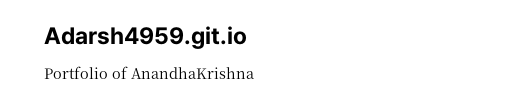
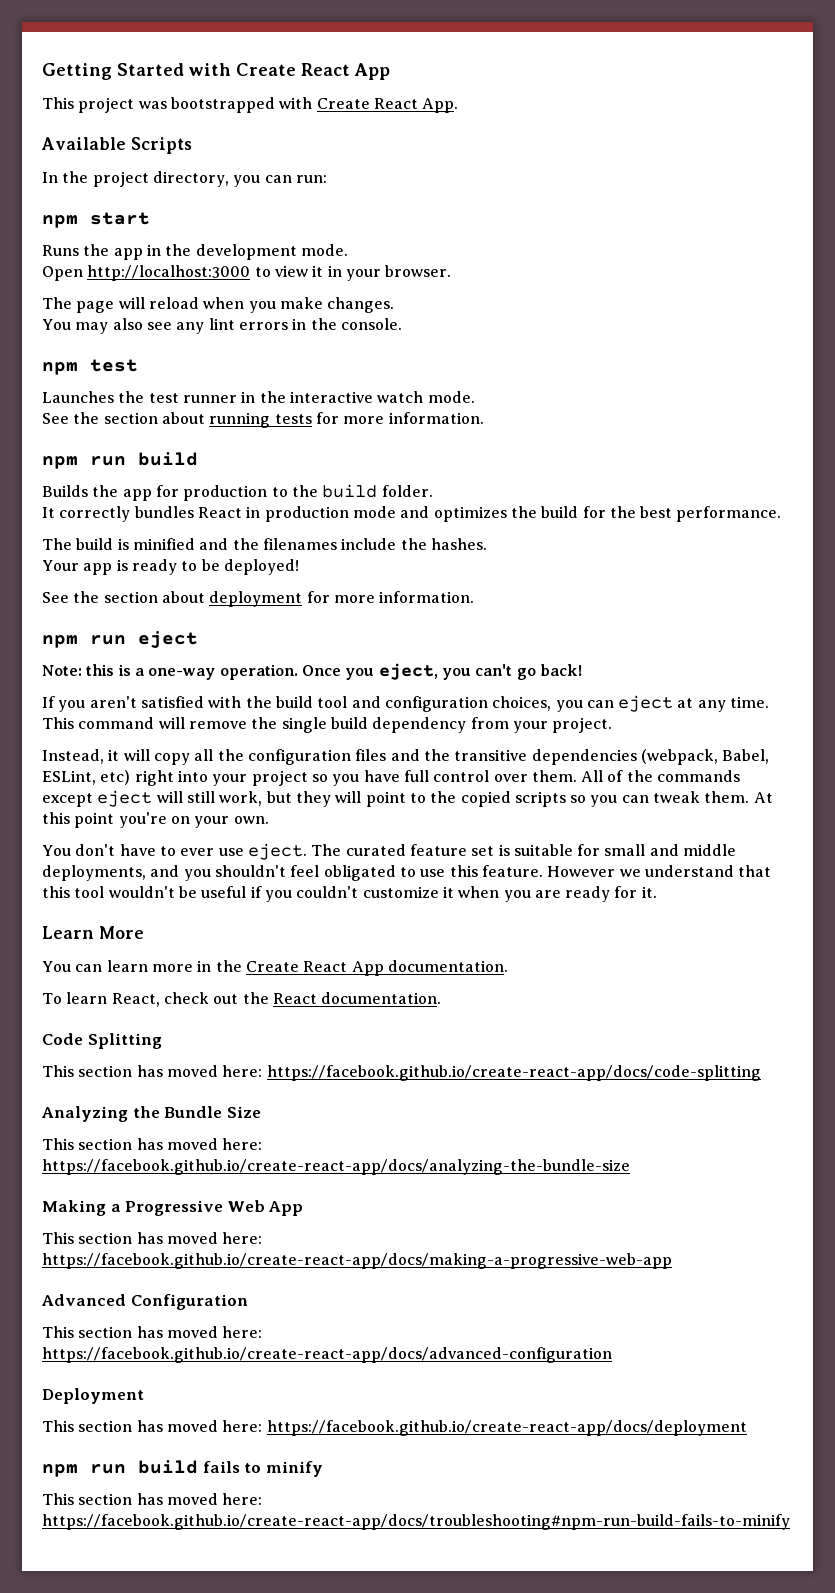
- Adarsh4959.git.io
- Portfolio of AnandhaKrishna
+ Getting Started with Create React App
+ This project was bootstrapped with Create React App.
+ Available Scripts
+ In the project directory, you can run:
+ npm start
+ Runs the app in the development mode.
+ Open http://localhost:3000 to view it in your browser.
+ The page will reload when you make changes.
+ You may also see any lint errors in the console.
+ npm test
+ Launches the test runner in the interactive watch mode.
+ See the section about running tests for more information.
+ npm run build
+ Builds the app for production to the build folder.
+ It correctly bundles React in production mode and optimizes the build for the best performance.
+ The build is minified and the filenames include the hashes.
+ Your app is ready to be deployed!
+ See the section about deployment for more information.
+ npm run eject
+ Note: this is a one-way operation. Once you eject, you can't go back!
+ If you aren't satisfied with the build tool and configuration choices, you can eject at any time. This command will remove the single build dependency from your project.
+ Instead, it will copy all the configuration files and the transitive dependencies (webpack, Babel, ESLint, etc) right into your project so you have full control over them. All of the commands except eject will still work, but they will point to the copied scripts so you can tweak them. At this point you're on your own.
+ You don't have to ever use eject. The curated feature set is suitable for small and middle deployments, and you shouldn't feel obligated to use this feature. However we understand that this tool wouldn't be useful if you couldn't customize it when you are ready for it.
+ Learn More
+ You can learn more in the Create React App documentation.
+ To learn React, check out the React documentation.
+ Code Splitting
+ This section has moved here: https://facebook.github.io/create-react-app/docs/code-splitting
+ Analyzing the Bundle Size
+ This section has moved here: https://facebook.github.io/create-react-app/docs/analyzing-the-bundle-size
+ Making a Progressive Web App
+ This section has moved here: https://facebook.github.io/create-react-app/docs/making-a-progressive-web-app
+ Advanced Configuration
+ This section has moved here: https://facebook.github.io/create-react-app/docs/advanced-configuration
+ Deployment
+ This section has moved here: https://facebook.github.io/create-react-app/docs/deployment
+ npm run build fails to minify
+ This section has moved here: https://facebook.github.io/create-react-app/docs/troubleshooting#npm-run-build-fails-to-minify

